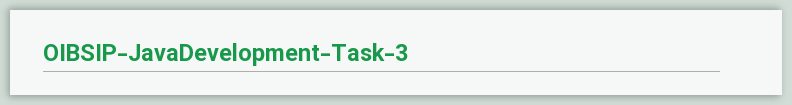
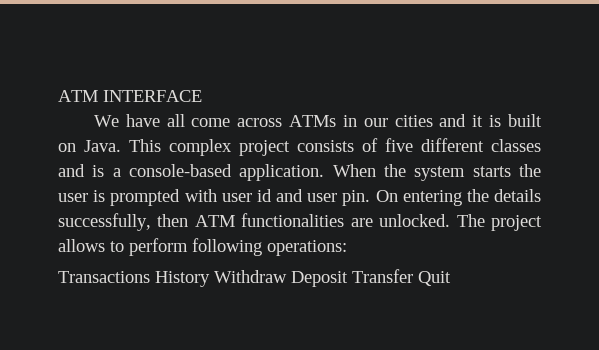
- OIBSIP-JavaDevelopment-Task-3
+ ATM INTERFACE
+ We have all come across ATMs in our cities and it is built on Java. This complex project consists of five different classes and is a console-based application. When the system starts the user is prompted with user id and user pin. On entering the details successfully, then ATM functionalities are unlocked. The project allows to perform following operations:
+ Transactions History Withdraw Deposit Transfer Quit

